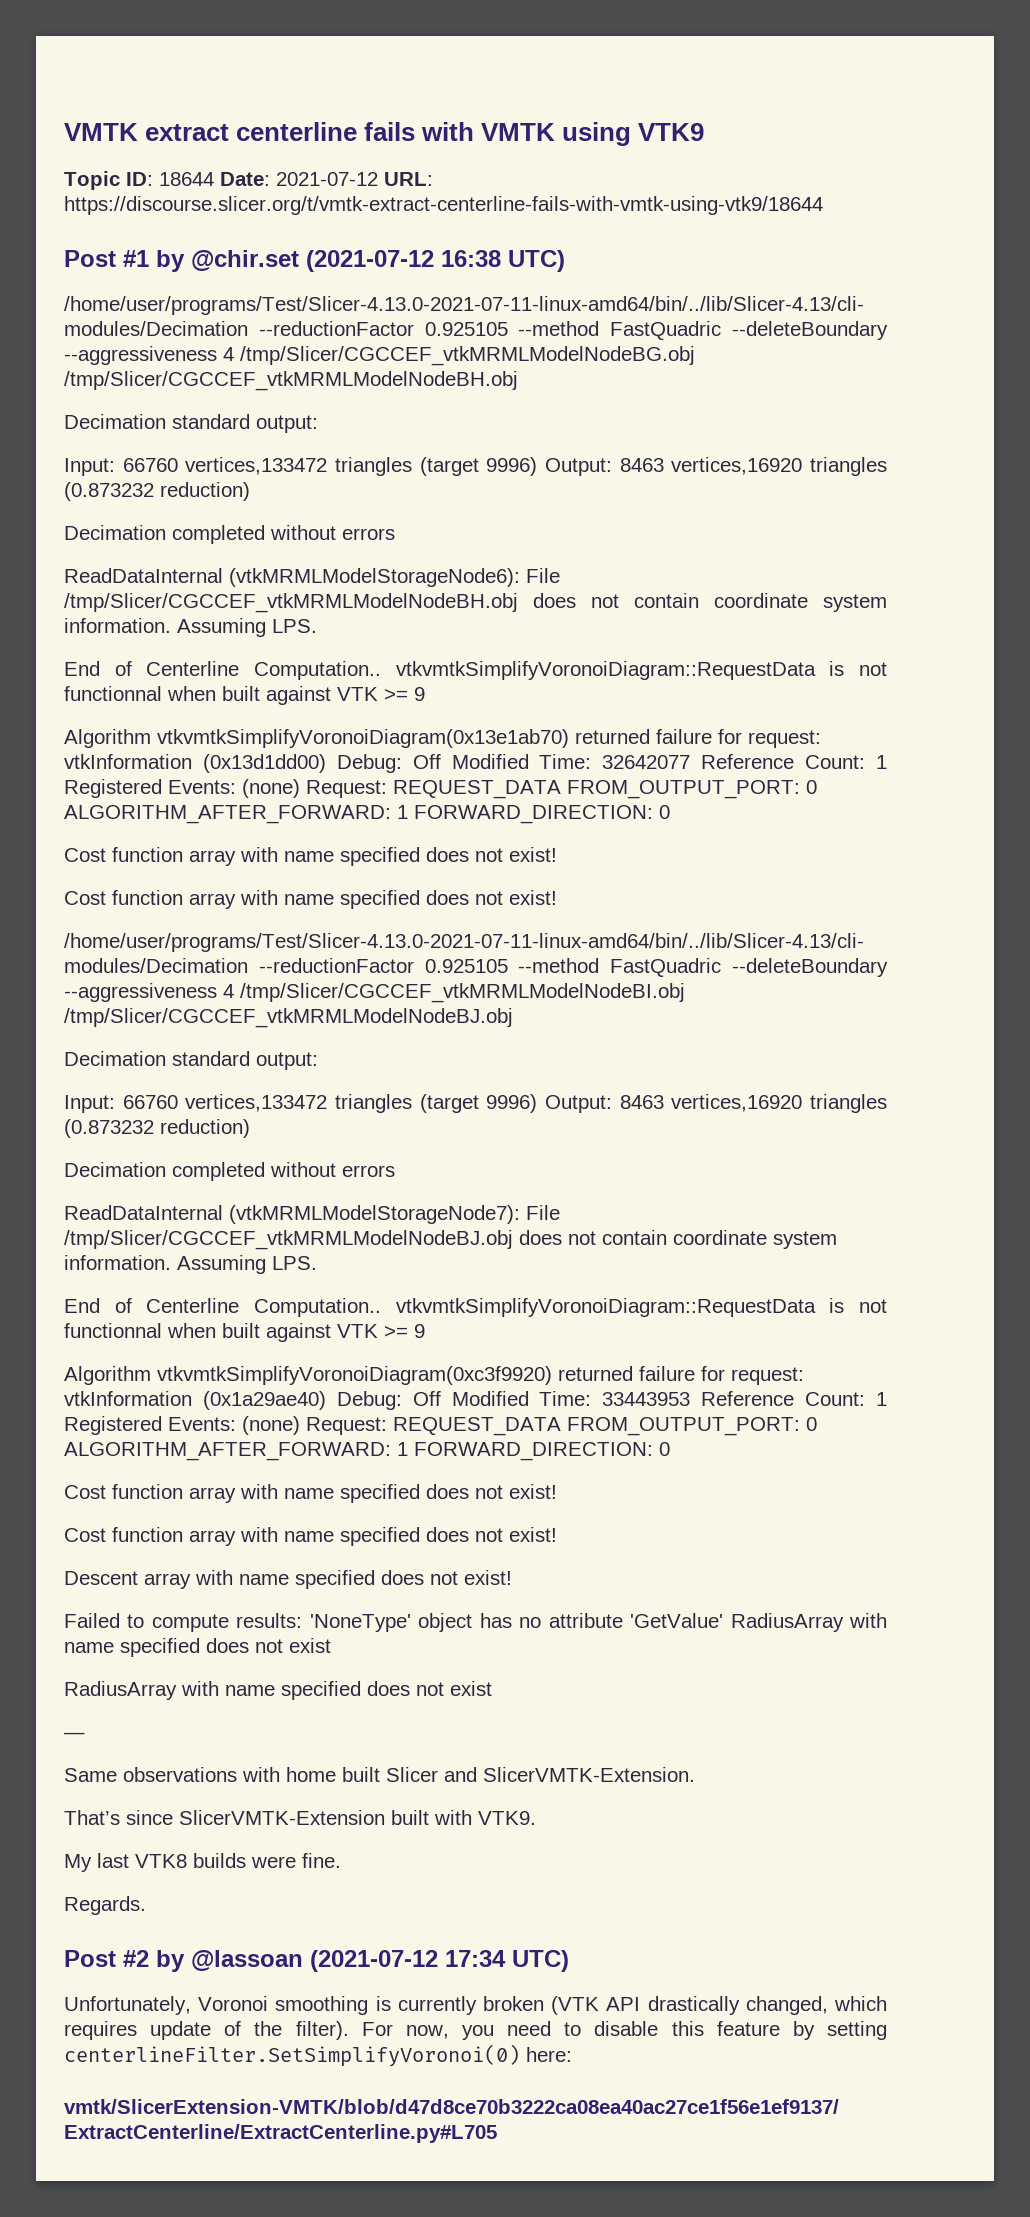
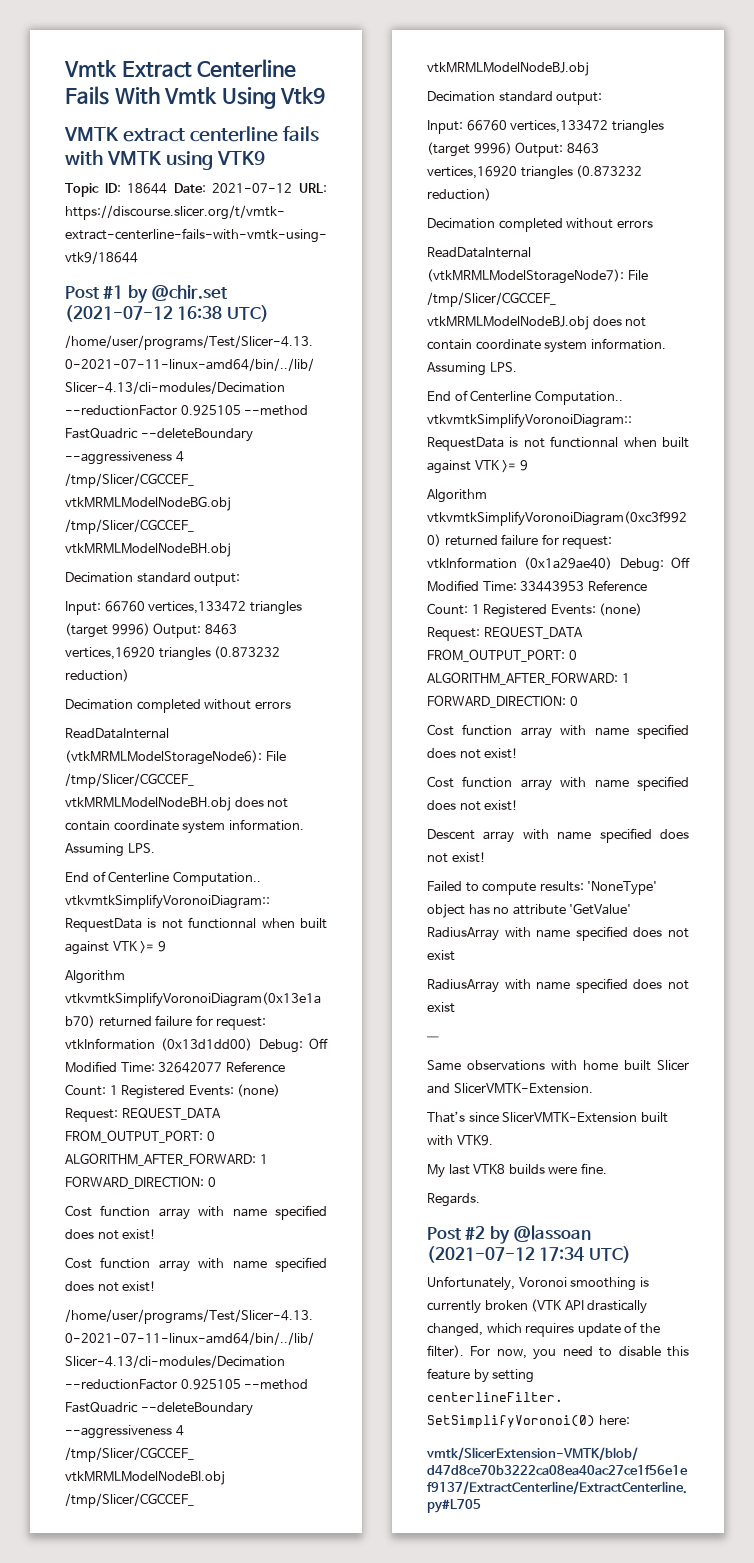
+ Vmtk Extract Centerline Fails With Vmtk Using Vtk9

